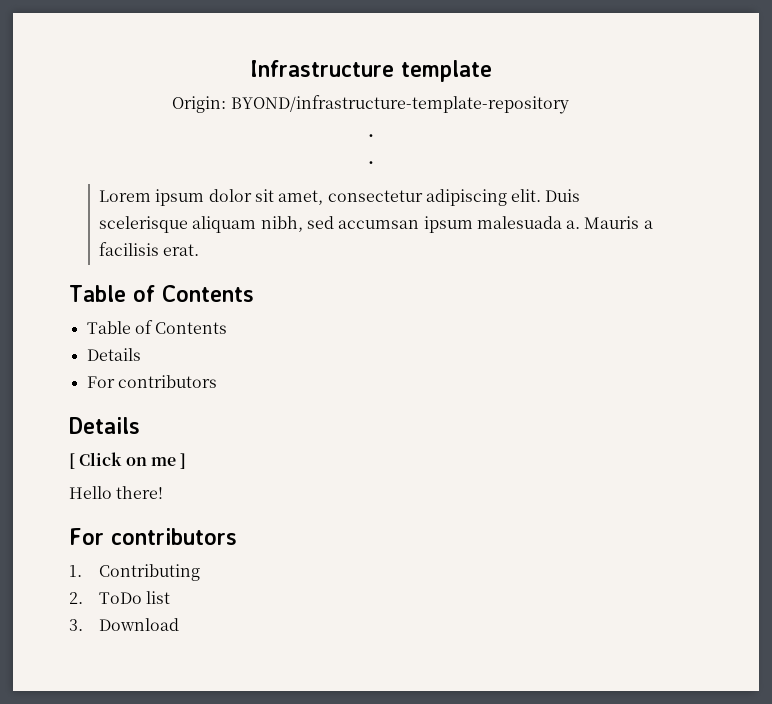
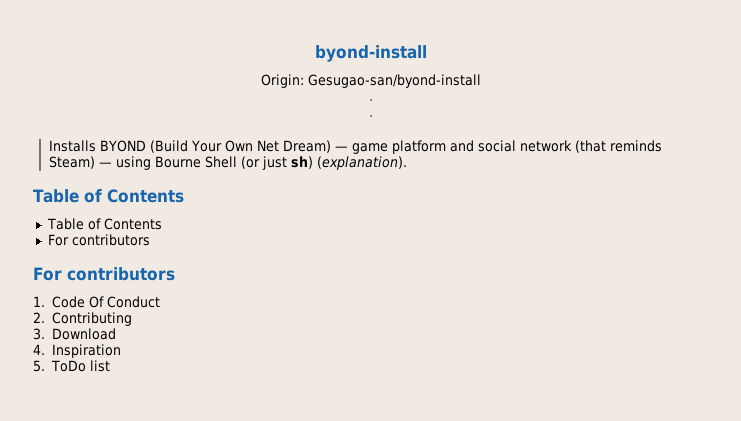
- Infrastructure template
+ byond-install
- Origin: BYOND/infrastructure-template-repository
+ Origin: Gesugao-san/byond-install
- Lorem ipsum dolor sit amet, consectetur adipiscing elit. Duis scelerisque aliquam nibh, sed accumsan ipsum malesuada a. Mauris a facilisis erat.
+ Installs BYOND (Build Your Own Net Dream) — game platform and social network (that reminds Steam) — using Bourne Shell (or just sh) (explanation).
  Table of Contents
  Table of Contents
- Details
  For contributors
- Details
- [ Click on me ]
- Hello there!
  For contributors
- 1. Contributing
- 2. ToDo list
+ 1. Code Of Conduct
+ 2. Contributing
+ 3. Download
+ 4. Inspiration
+ 5. ToDo list
- 3. Download

